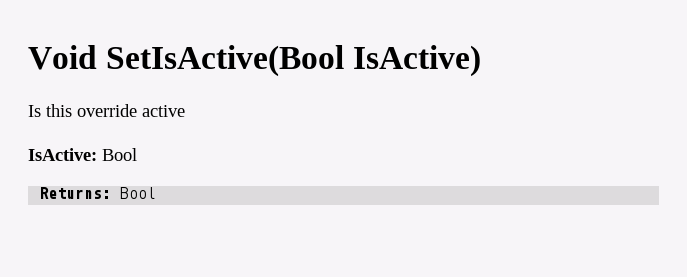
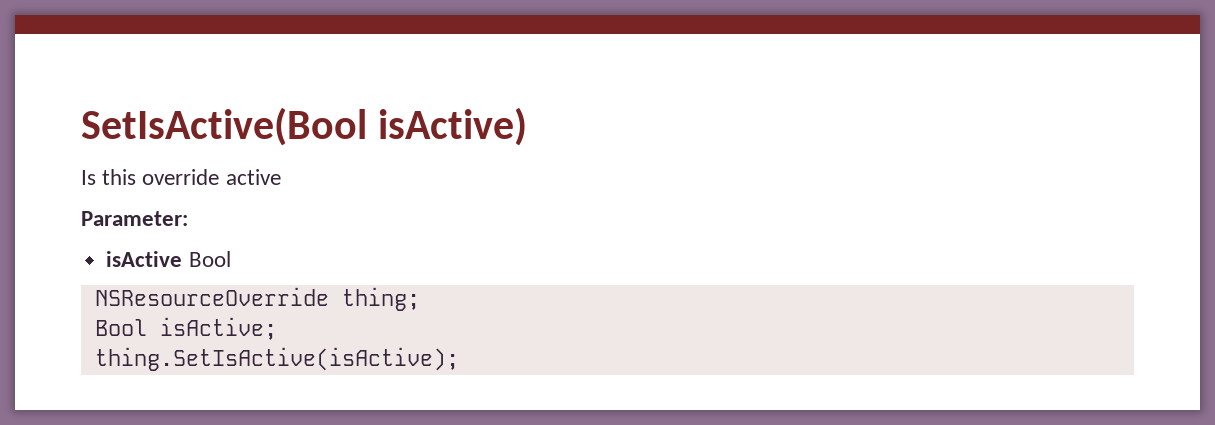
- Void SetIsActive(Bool IsActive)
+ SetIsActive(Bool isActive)
- IsActive: Bool
+ Parameter:
+ isActive Bool
- Returns: Bool
+ NSResourceOverride thing;
+ Bool isActive;
+ thing.SetIsActive(isActive);

